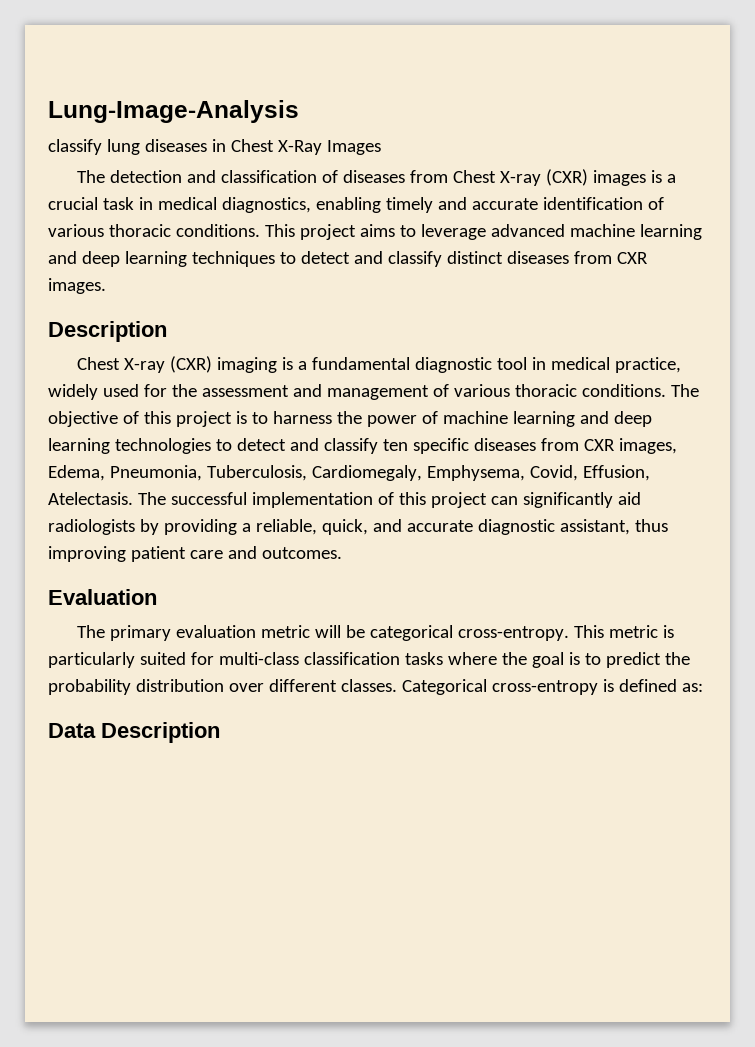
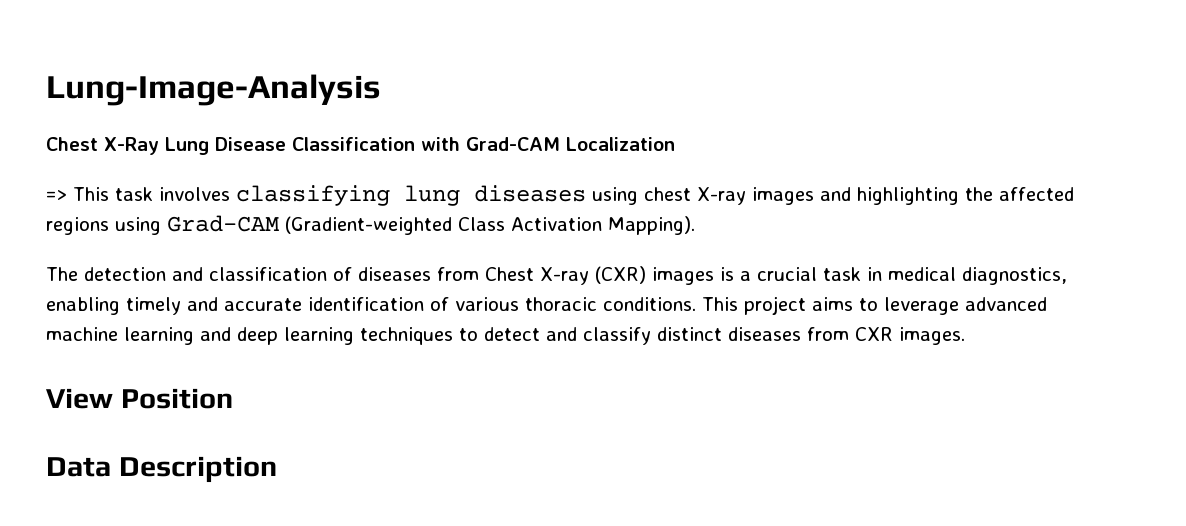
- classify lung diseases in Chest X-Ray Images
+ Chest X-Ray Lung Disease Classification with Grad-CAM Localization
+ => This task involves classifying lung diseases using chest X-ray images and highlighting the affected regions using Grad-CAM (Gradient-weighted Class Activation Mapping).
  This project aims to leverage advanced machine learning and deep learning techniques to detect and classify distinct diseases from CXR images.
- Description
- Chest X-ray (CXR) imaging is a fundamental diagnostic tool in medical practice, widely used for the assessment and management of various thoracic conditions. The objective of this project is to harness the power of machine learning and deep learning technologies to detect and classify ten specific diseases from CXR images, Edema, Pneumonia, Tuberculosis, Cardiomegaly, Emphysema, Covid, Effusion, Atelectasis. The successful implementation of this project can significantly aid radiologists by providing a reliable, quick, and accurate diagnostic assistant, thus improving patient care and outcomes.
- Evaluation
- The primary evaluation metric will be categorical cross-entropy. This metric is particularly suited for multi-class classification tasks where the goal is to predict the probability distribution over different classes. Categorical cross-entropy is defined as:
+ View Position

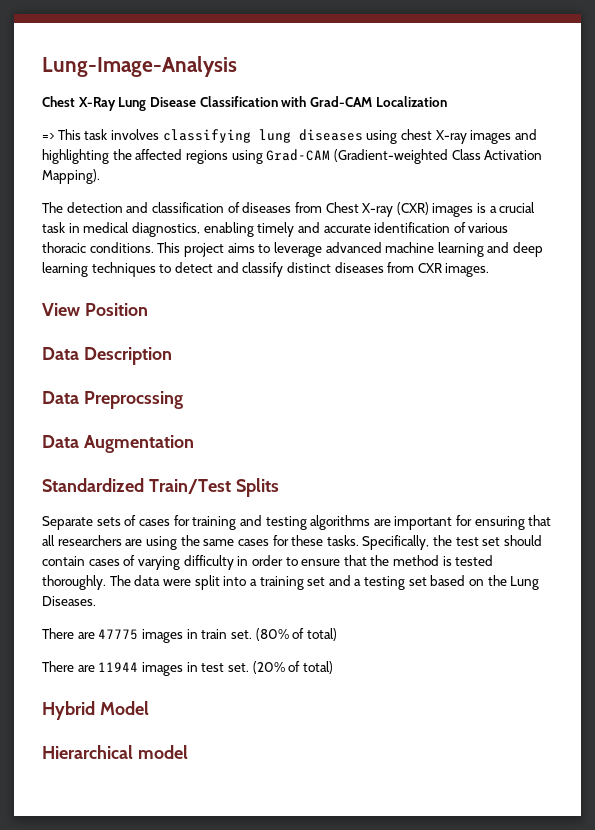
+ Data Preprocssing
+ Data Augmentation
+ Standardized Train/Test Splits
+ Separate sets of cases for training and testing algorithms are important for ensuring that all researchers are using the same cases for these tasks. Specifically, the test set should contain cases of varying difficulty in order to ensure that the method is tested thoroughly. The data were split into a training set and a testing set based on the Lung Diseases.
+ There are 47775 images in train set. (80% of total)
+ There are 11944 images in test set. (20% of total)
+ Hybrid Model
+ Hierarchical model

